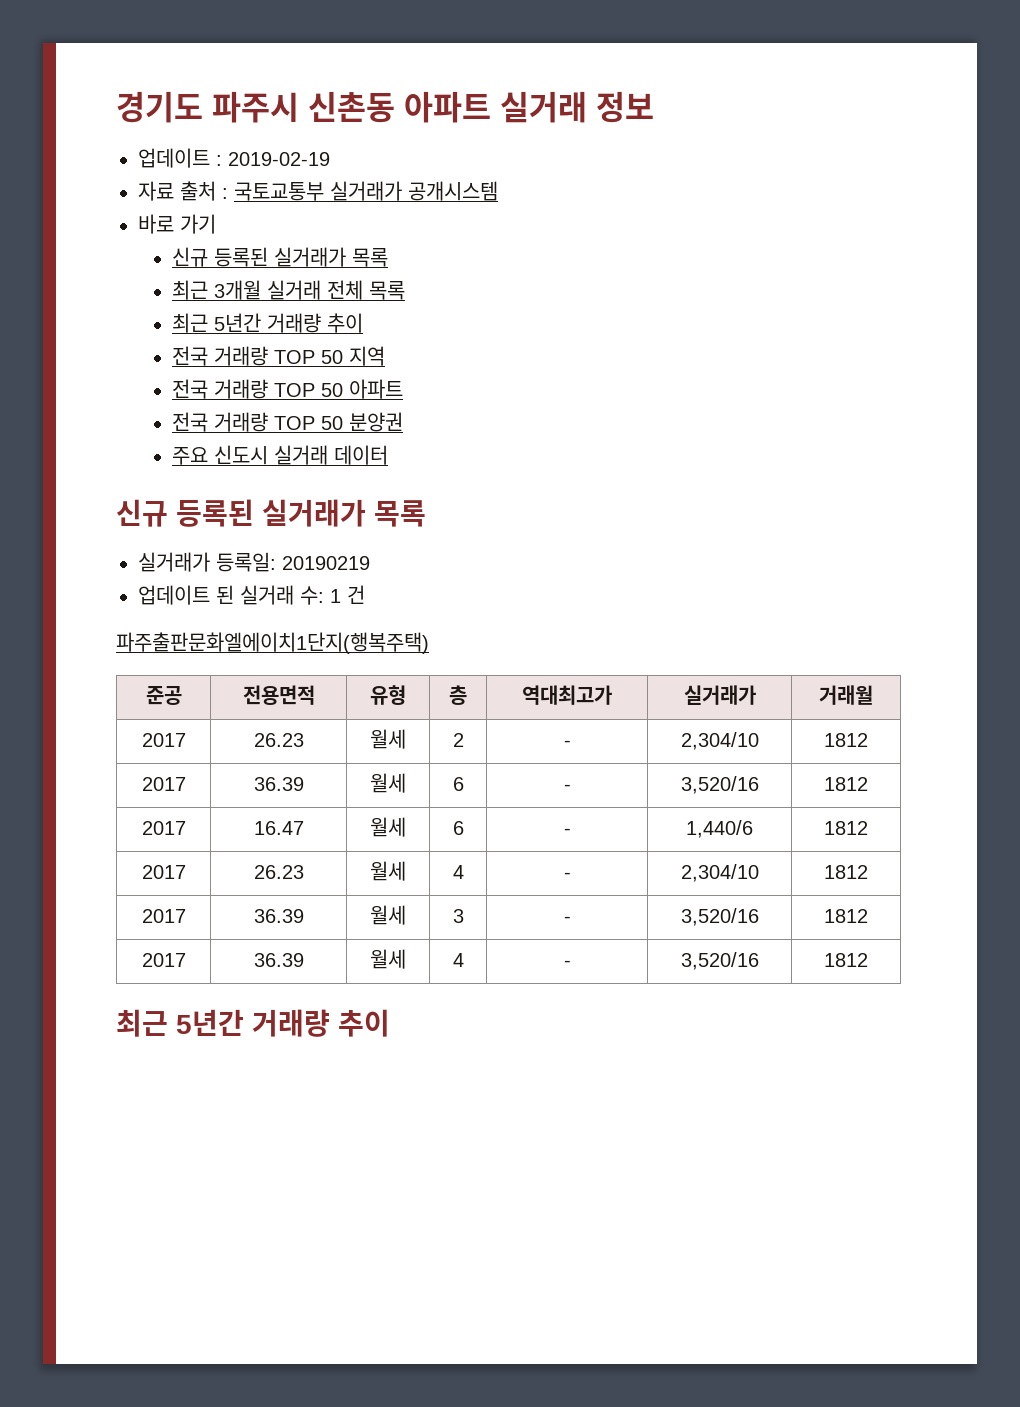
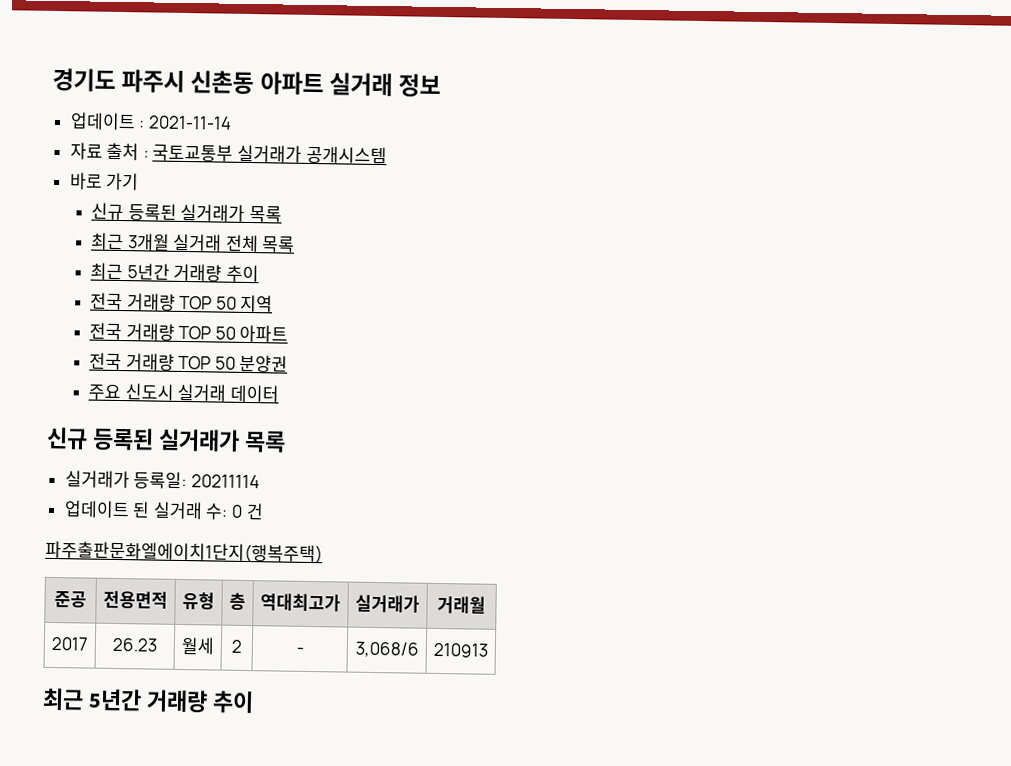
- 업데이트 : 2019-02-19
+ 업데이트 : 2021-11-14
- 실거래가 등록일: 20190219
+ 실거래가 등록일: 20211114
- 업데이트 된 실거래 수: 1 건
+ 업데이트 된 실거래 수: 0 건
- 2017 | 26.23 | 월세 | 2 | - | 2,304/10 | 1812
- 2017 | 36.39 | 월세 | 6 | - | 3,520/16 | 1812
- 2017 | 16.47 | 월세 | 6 | - | 1,440/6 | 1812
- 2017 | 26.23 | 월세 | 4 | - | 2,304/10 | 1812
- 2017 | 36.39 | 월세 | 3 | - | 3,520/16 | 1812
- 2017 | 36.39 | 월세 | 4 | - | 3,520/16 | 1812
+ 2017 | 26.23 | 월세 | 2 | - | 3,068/6 | 210913

